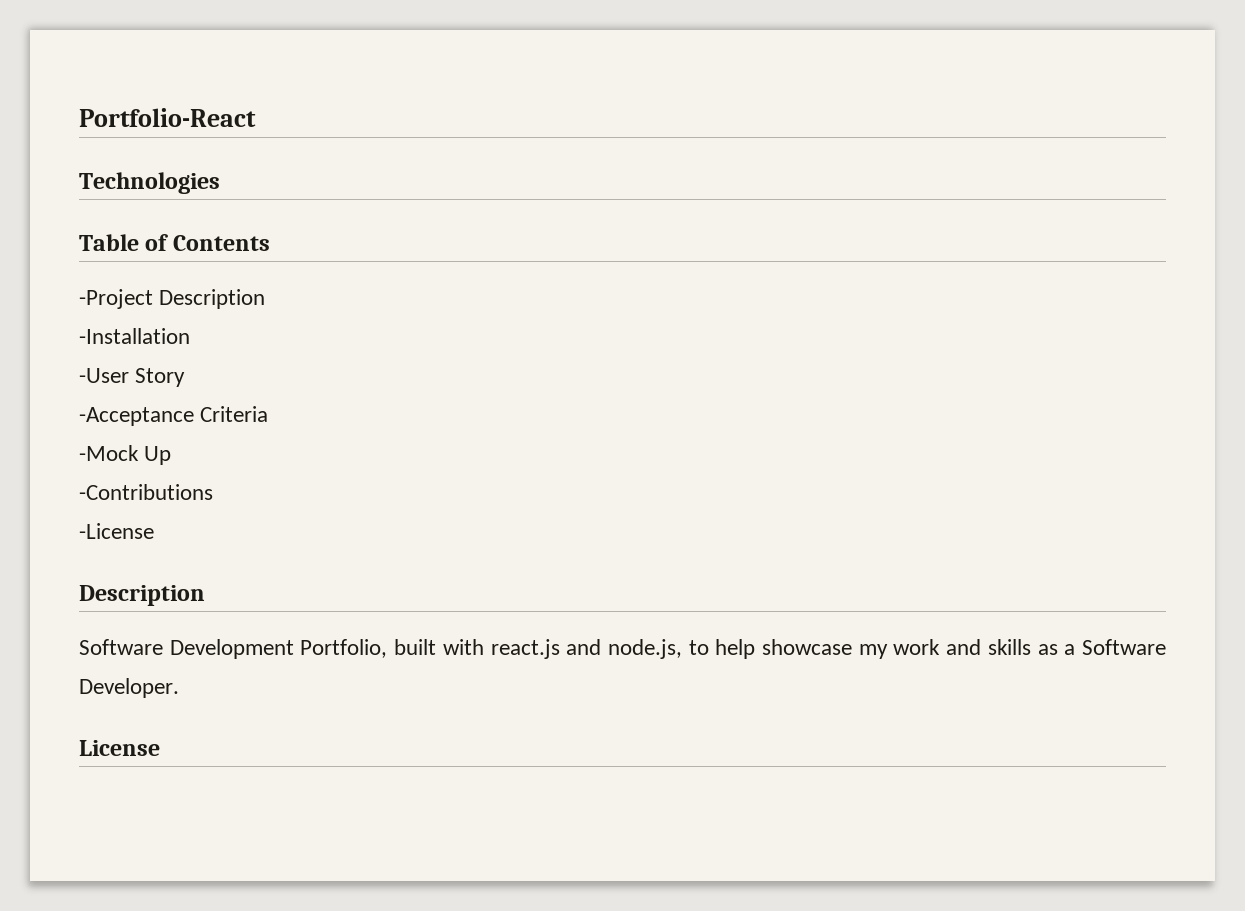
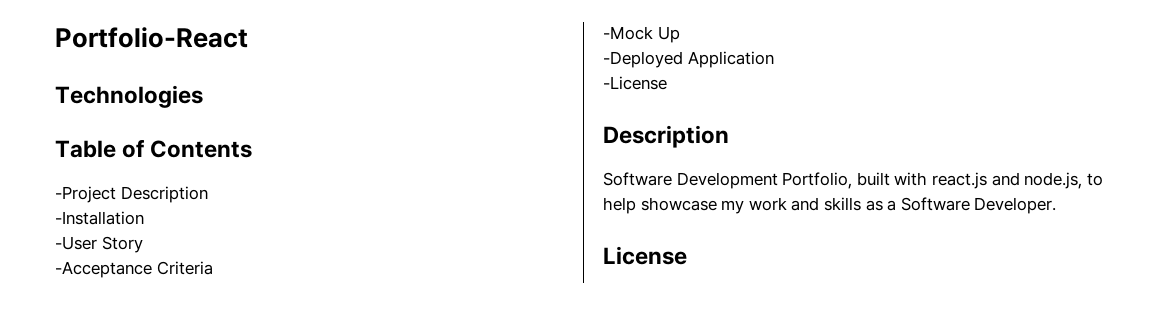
- -Contributions
+ -Deployed Application

